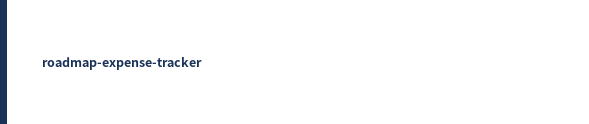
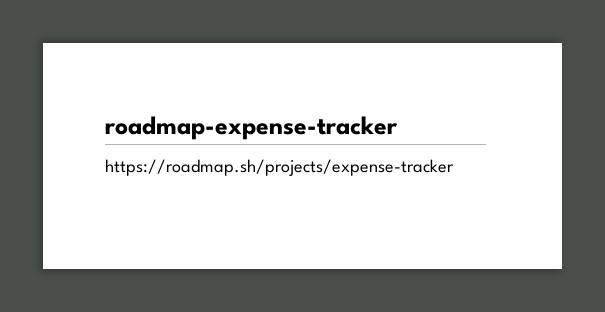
+ https://roadmap.sh/projects/expense-tracker

